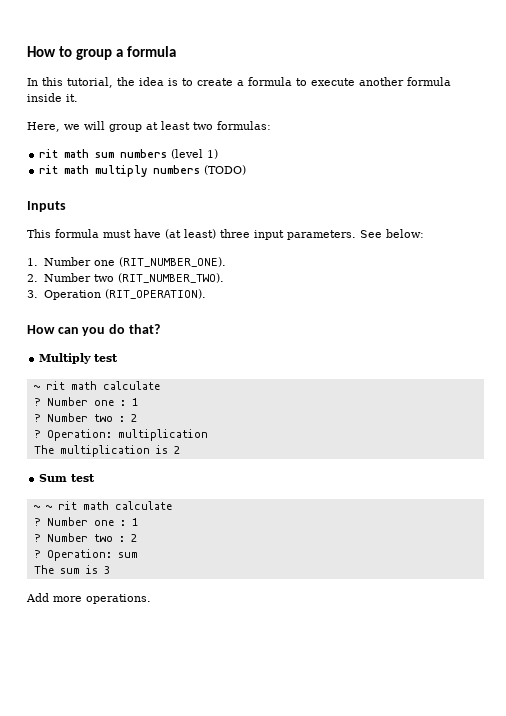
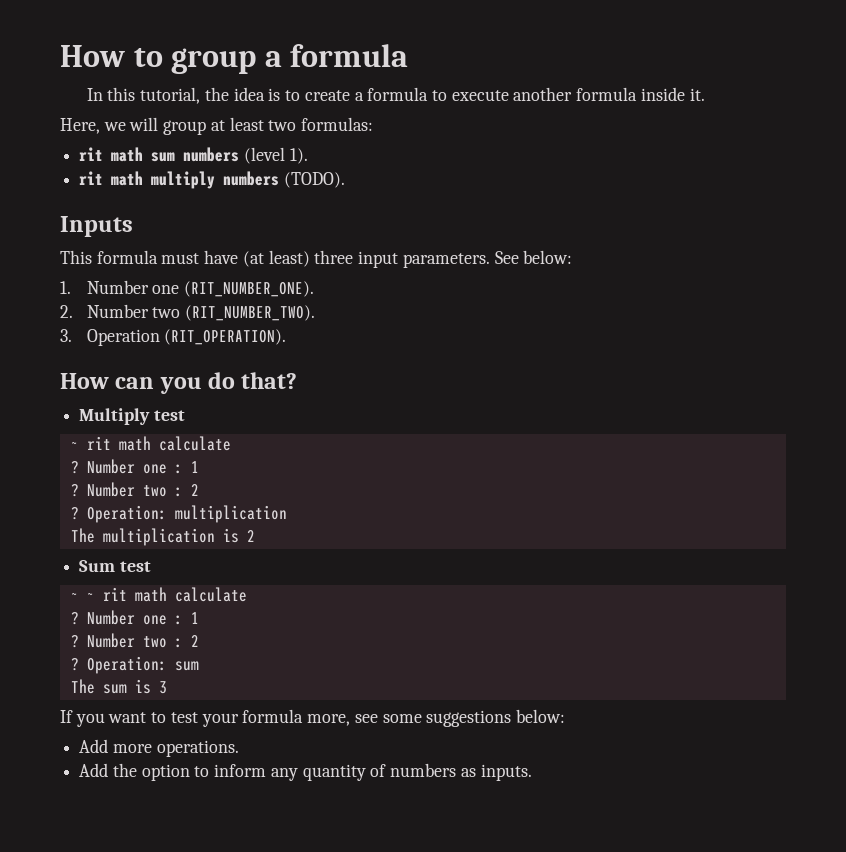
- rit math sum numbers (level 1)
+ rit math sum numbers (level 1).
- rit math multiply numbers (TODO)
+ rit math multiply numbers (TODO).
+ If you want to test your formula more, see some suggestions below:
  Add more operations.
+ Add the option to inform any quantity of numbers as inputs.

